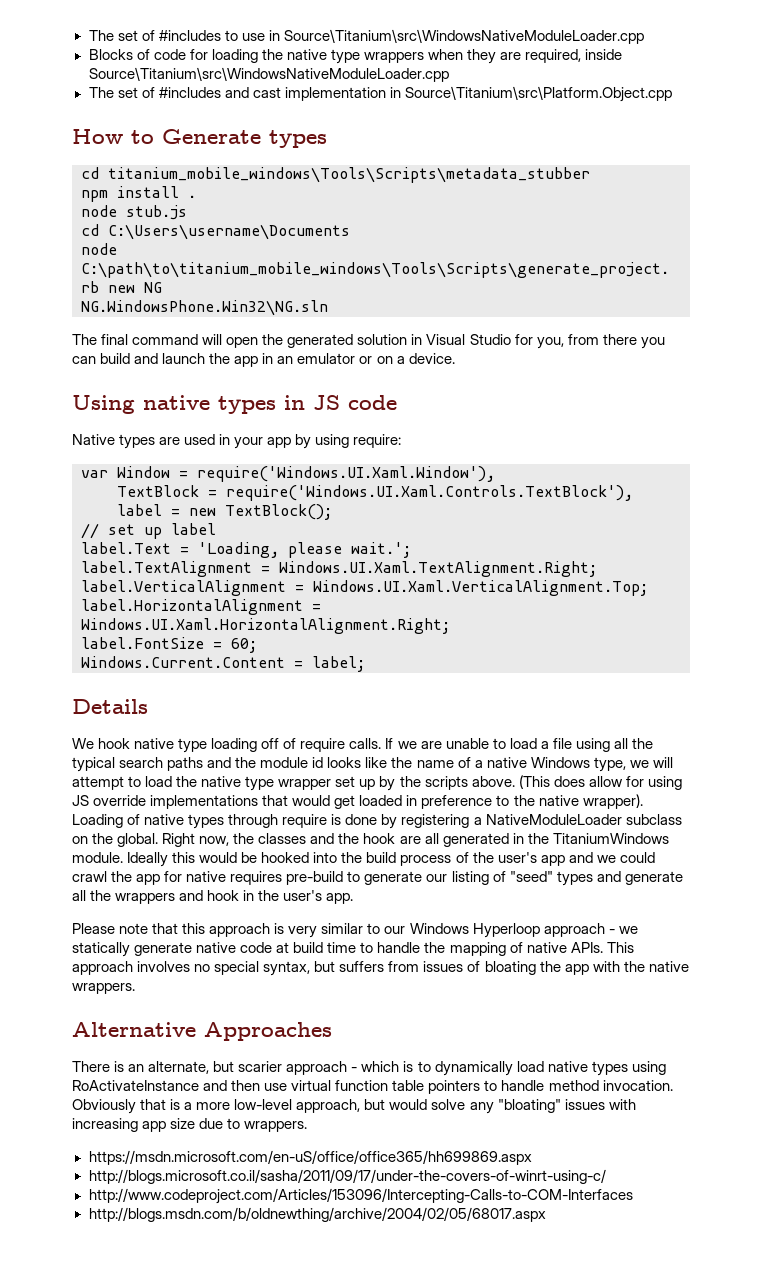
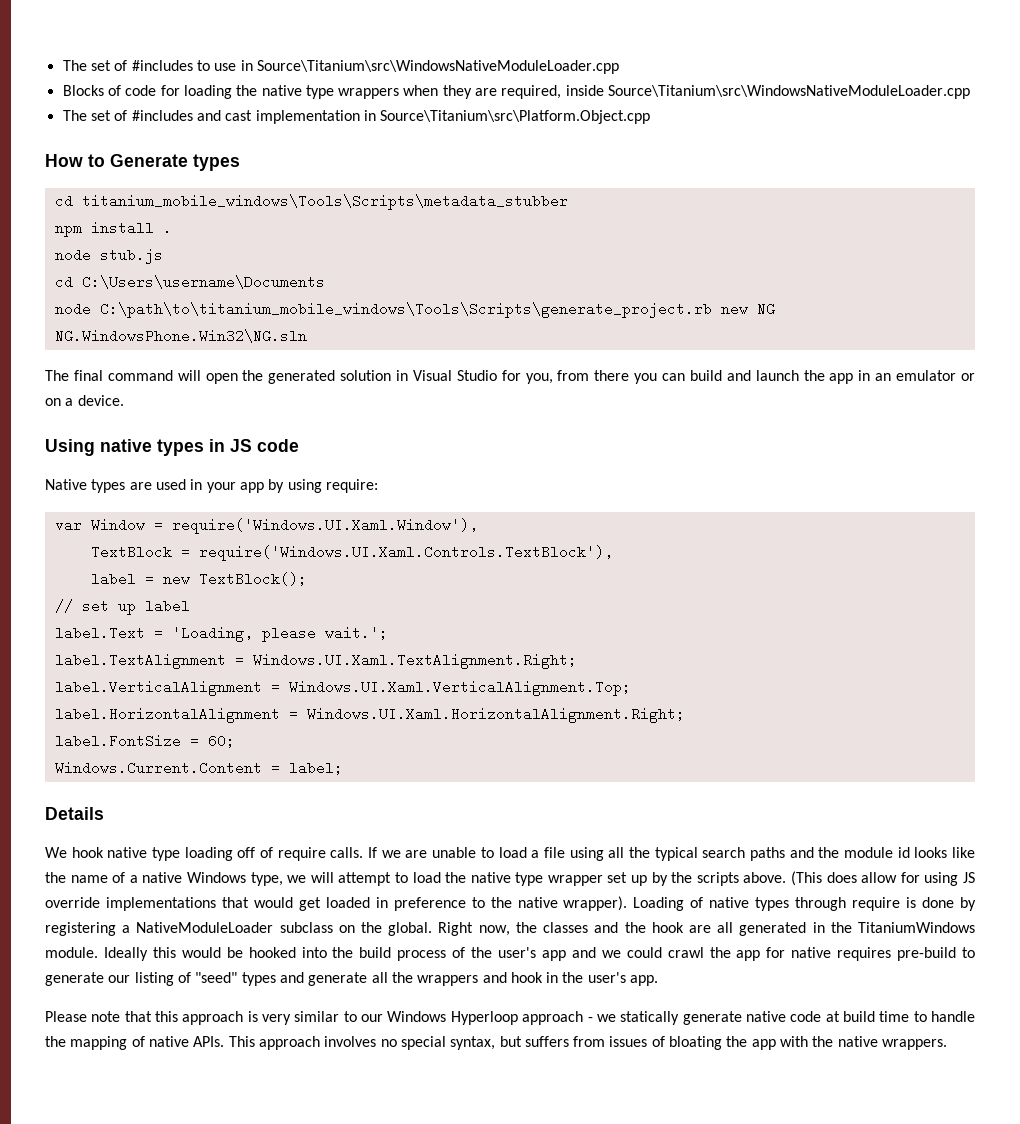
- Alternative Approaches
- There is an alternate, but scarier approach - which is to dynamically load native types using RoActivateInstance and then use virtual function table pointers to handle method invocation. Obviously that is a more low-level approach, but would solve any "bloating" issues with increasing app size due to wrappers.
- https://msdn.microsoft.com/en-uS/office/office365/hh699869.aspx
- http://blogs.microsoft.co.il/sasha/2011/09/17/under-the-covers-of-winrt-using-c/
- http://www.codeproject.com/Articles/153096/Intercepting-Calls-to-COM-Interfaces
- http://blogs.msdn.com/b/oldnewthing/archive/2004/02/05/68017.aspx

